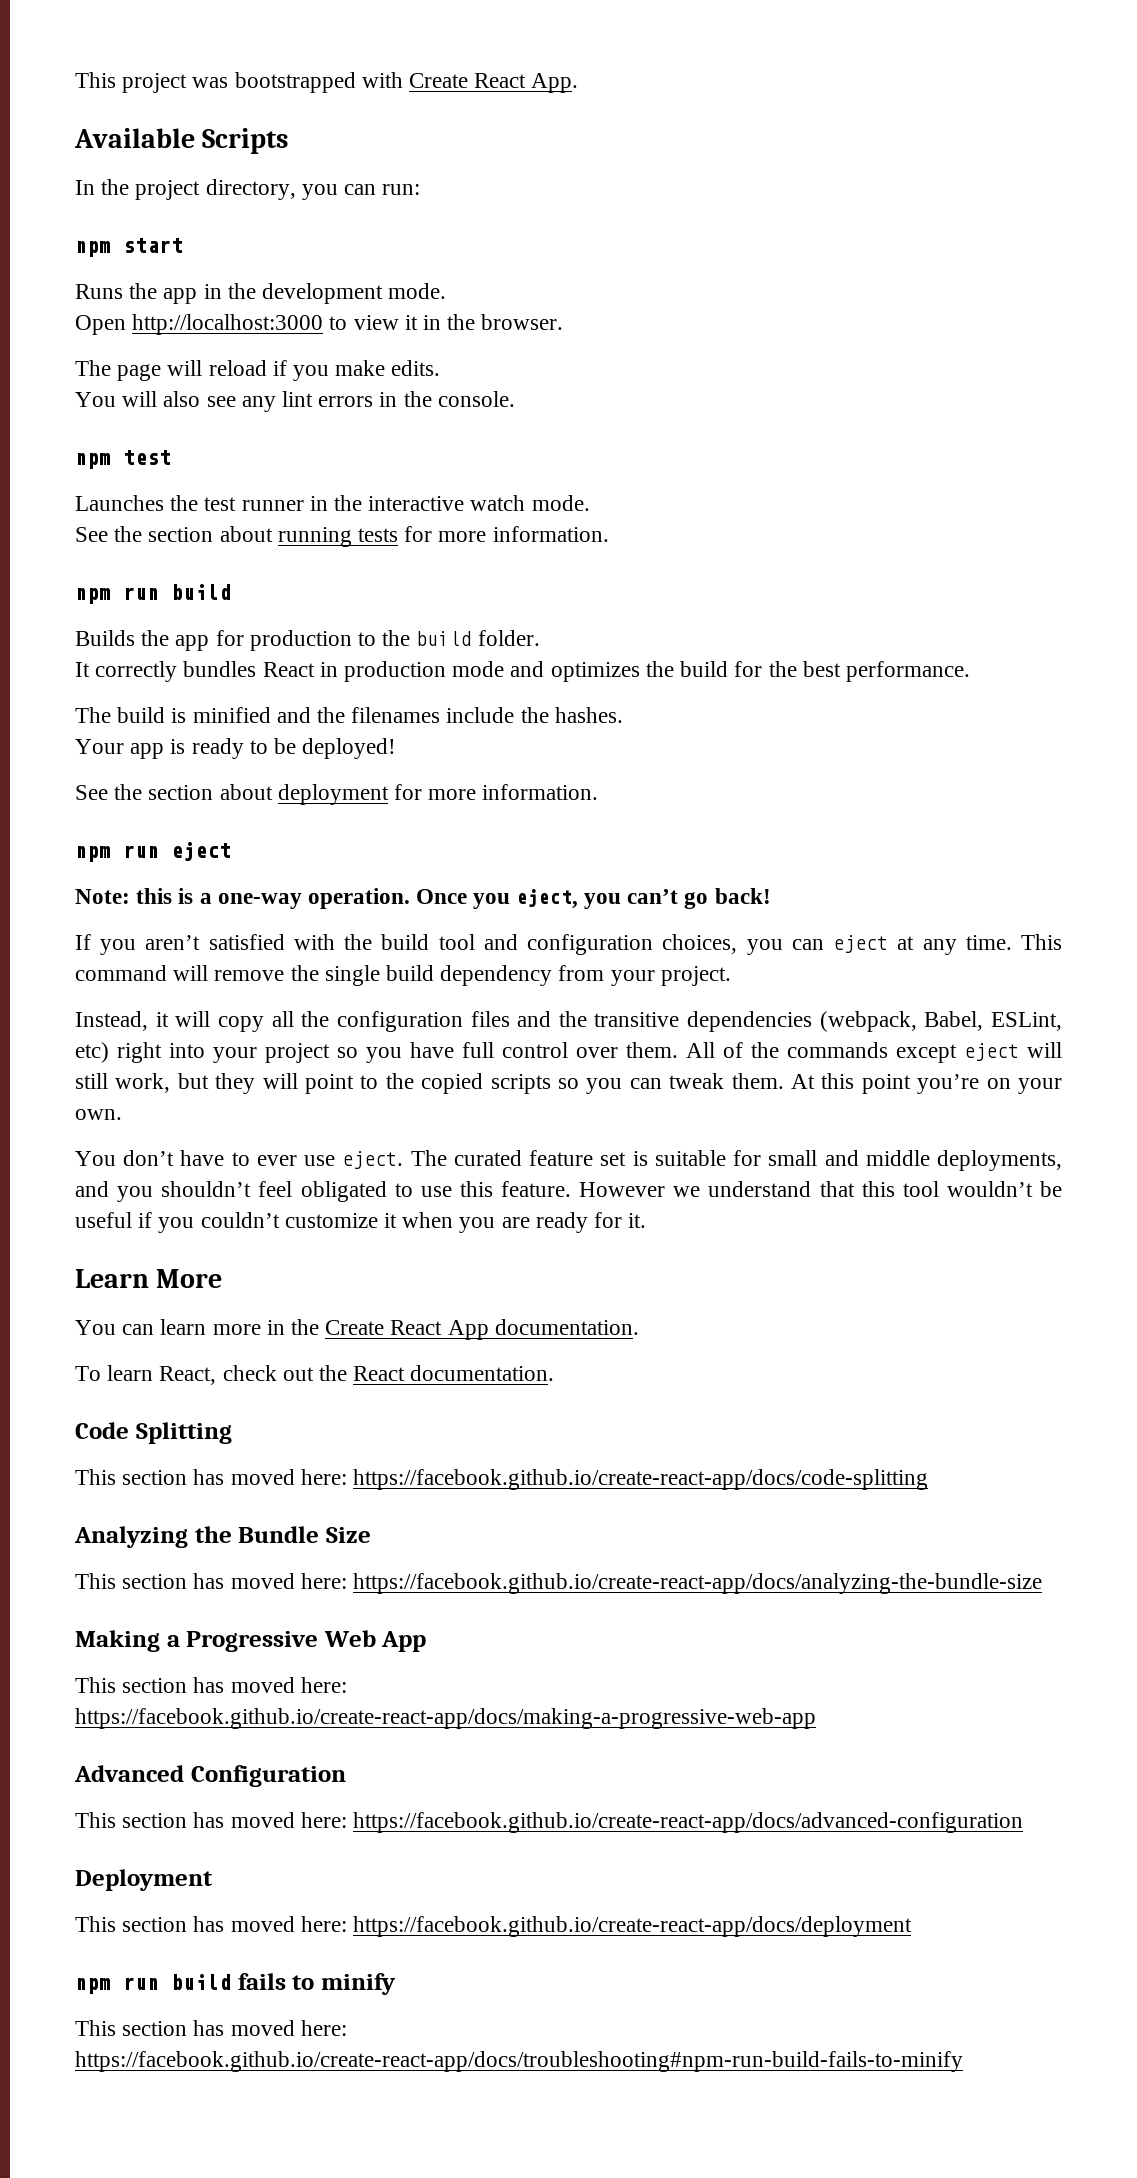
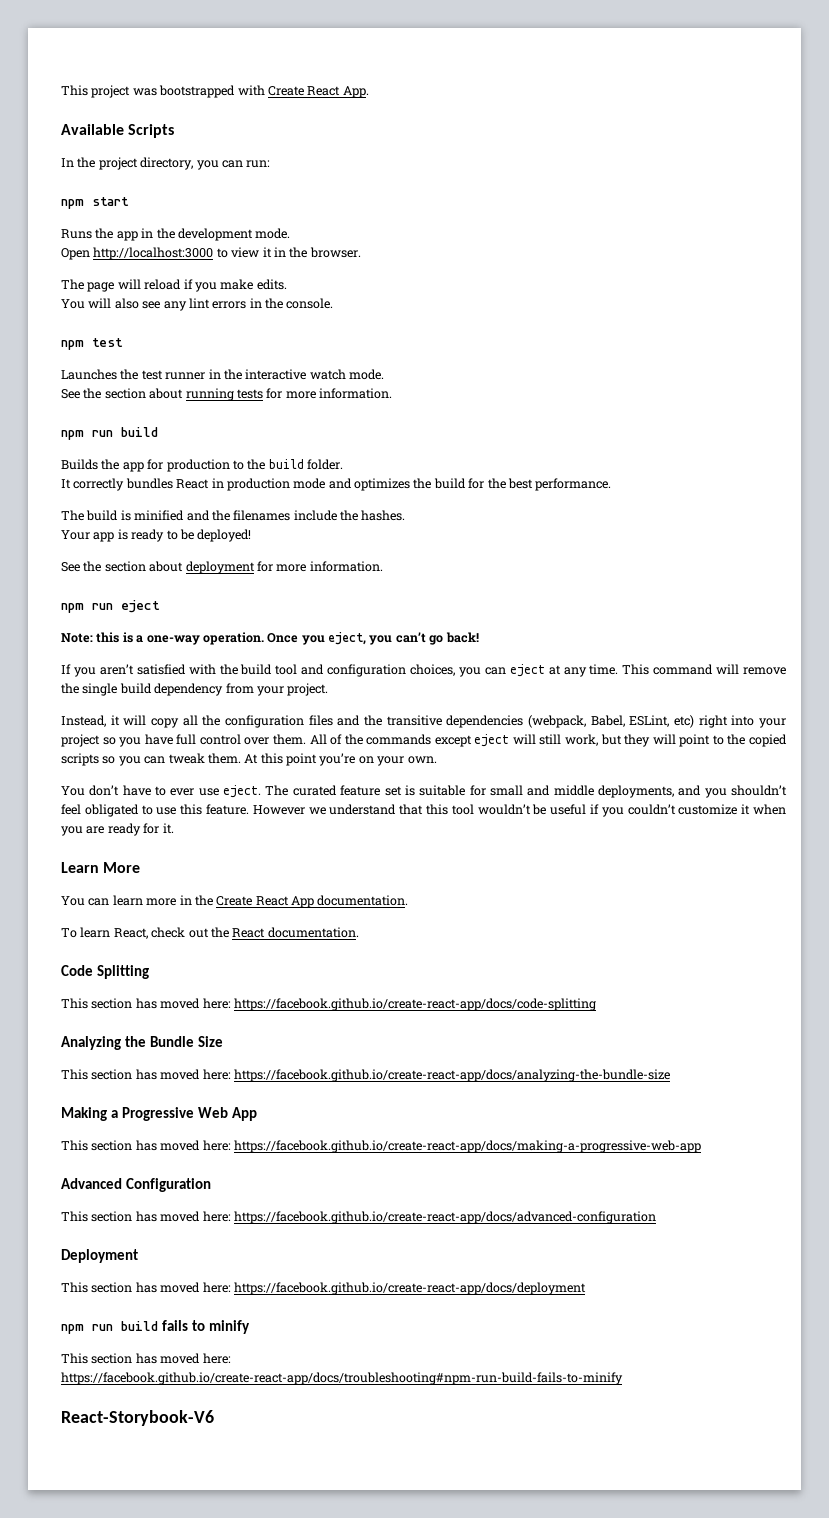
+ React-Storybook-V6

